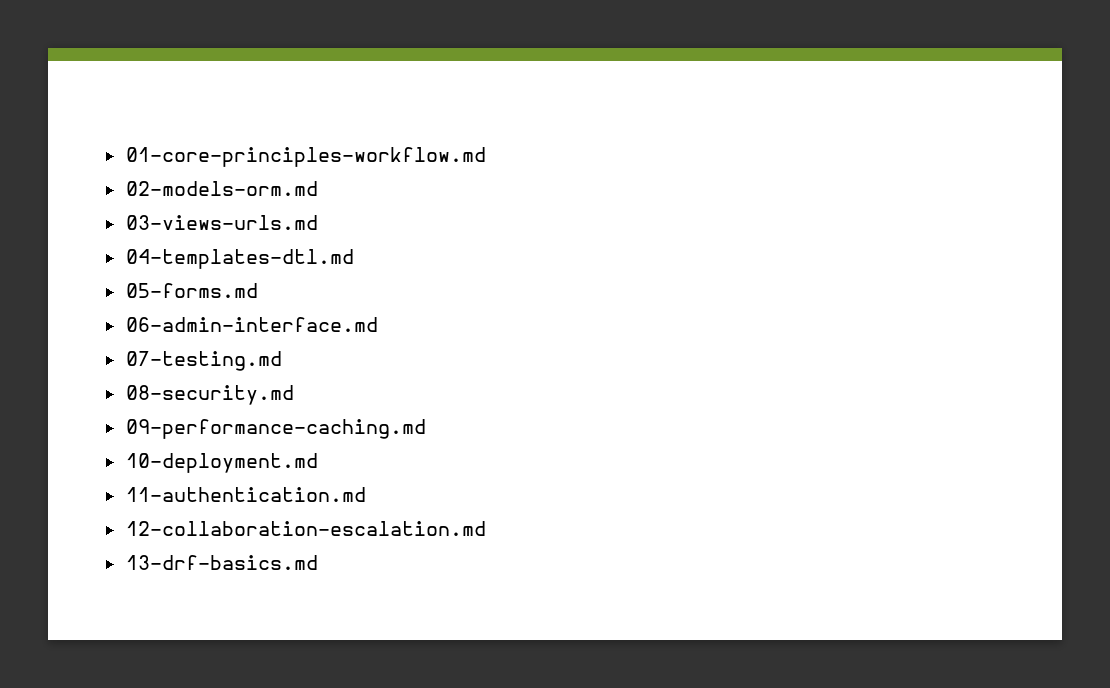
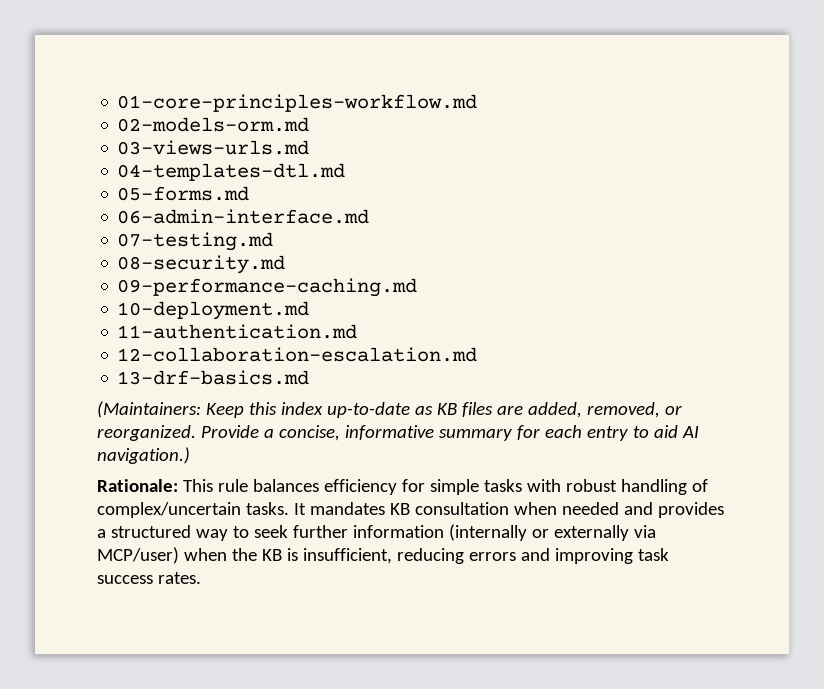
+ (Maintainers: Keep this index up-to-date as KB files are added, removed, or reorganized. Provide a concise, informative summary for each entry to aid AI navigation.)
+ Rationale: This rule balances efficiency for simple tasks with robust handling of complex/uncertain tasks. It mandates KB consultation when needed and provides a structured way to seek further information (internally or externally via MCP/user) when the KB is insufficient, reducing errors and improving task success rates.

